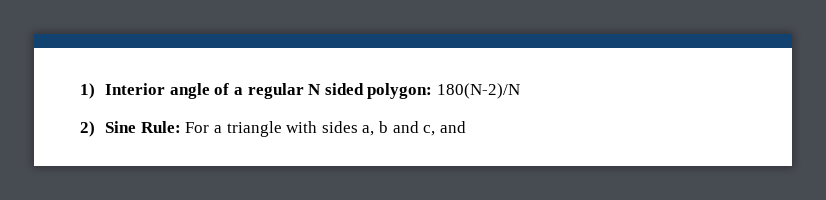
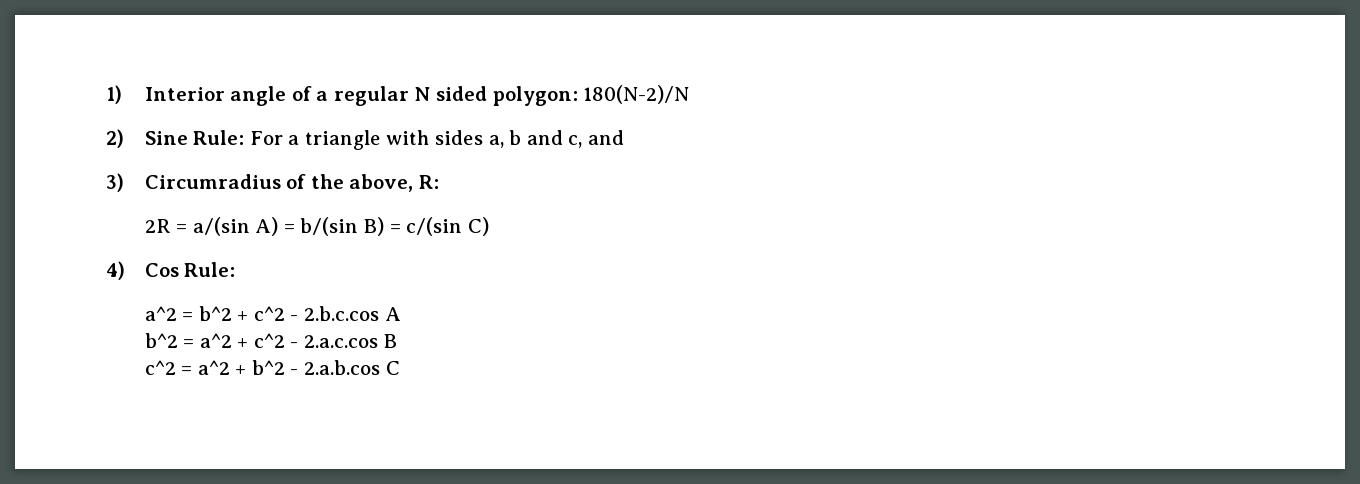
+ 3) Circumradius of the above, R:
+ 2R = a/(sin A) = b/(sin B) = c/(sin C)
+ 4) Cos Rule:
+ a^2 = b^2 + c^2 - 2.b.c.cos A
+ b^2 = a^2 + c^2 - 2.a.c.cos B
+ c^2 = a^2 + b^2 - 2.a.b.cos C

